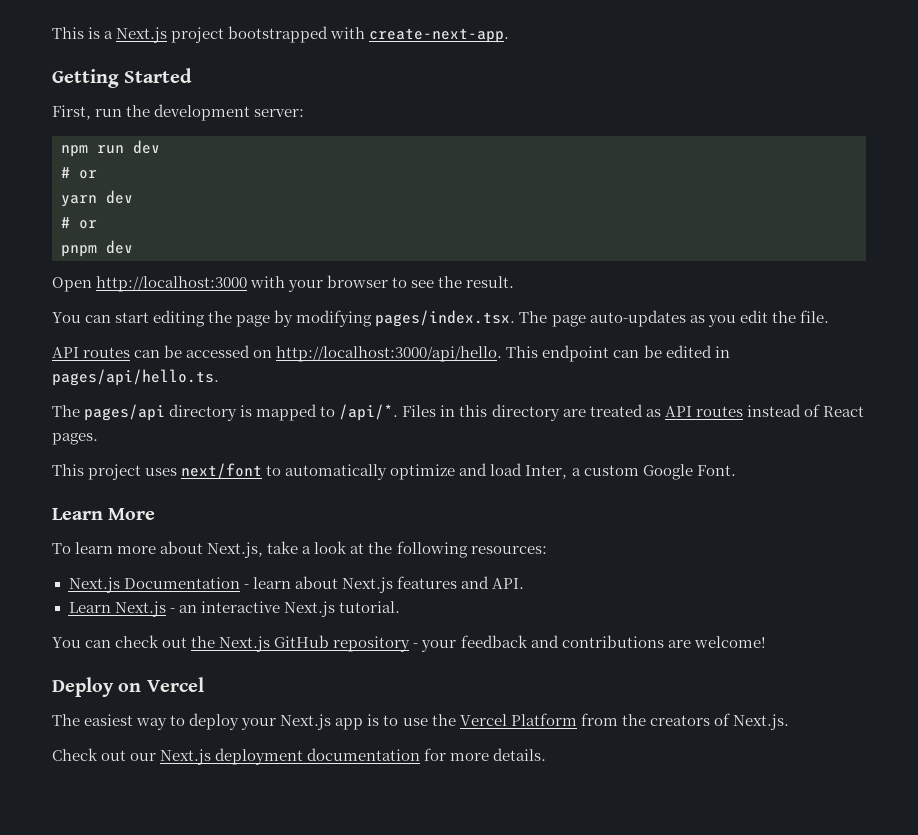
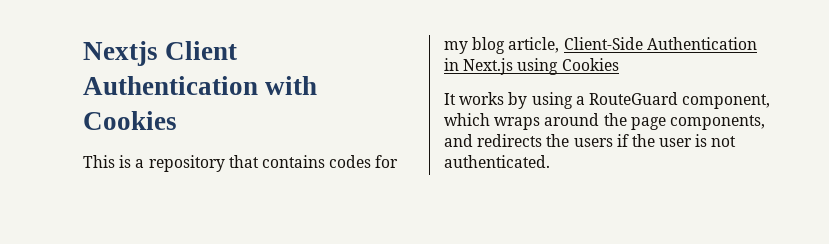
- This is a Next.js project bootstrapped with create-next-app.
- Getting Started
- First, run the development server:
- npm run dev
- # or
- yarn dev
- # or
- pnpm dev
- Open http://localhost:3000 with your browser to see the result.
- You can start editing the page by modifying pages/index.tsx. The page auto-updates as you edit the file.
- API routes can be accessed on http://localhost:3000/api/hello. This endpoint can be edited in pages/api/hello.ts.
- The pages/api directory is mapped to /api/*. Files in this directory are treated as API routes instead of React pages.
- This project uses next/font to automatically optimize and load Inter, a custom Google Font.
- Learn More
- To learn more about Next.js, take a look at the following resources:
- Next.js Documentation - learn about Next.js features and API.
- Learn Next.js - an interactive Next.js tutorial.
- You can check out the Next.js GitHub repository - your feedback and contributions are welcome!
- Deploy on Vercel
- The easiest way to deploy your Next.js app is to use the Vercel Platform from the creators of Next.js.
- Check out our Next.js deployment documentation for more details.
+ Nextjs Client Authentication with Cookies
+ This is a repository that contains codes for my blog article, Client-Side Authentication in Next.js using Cookies
+ It works by using a RouteGuard component, which wraps around the page components, and redirects the users if the user is not authenticated.

